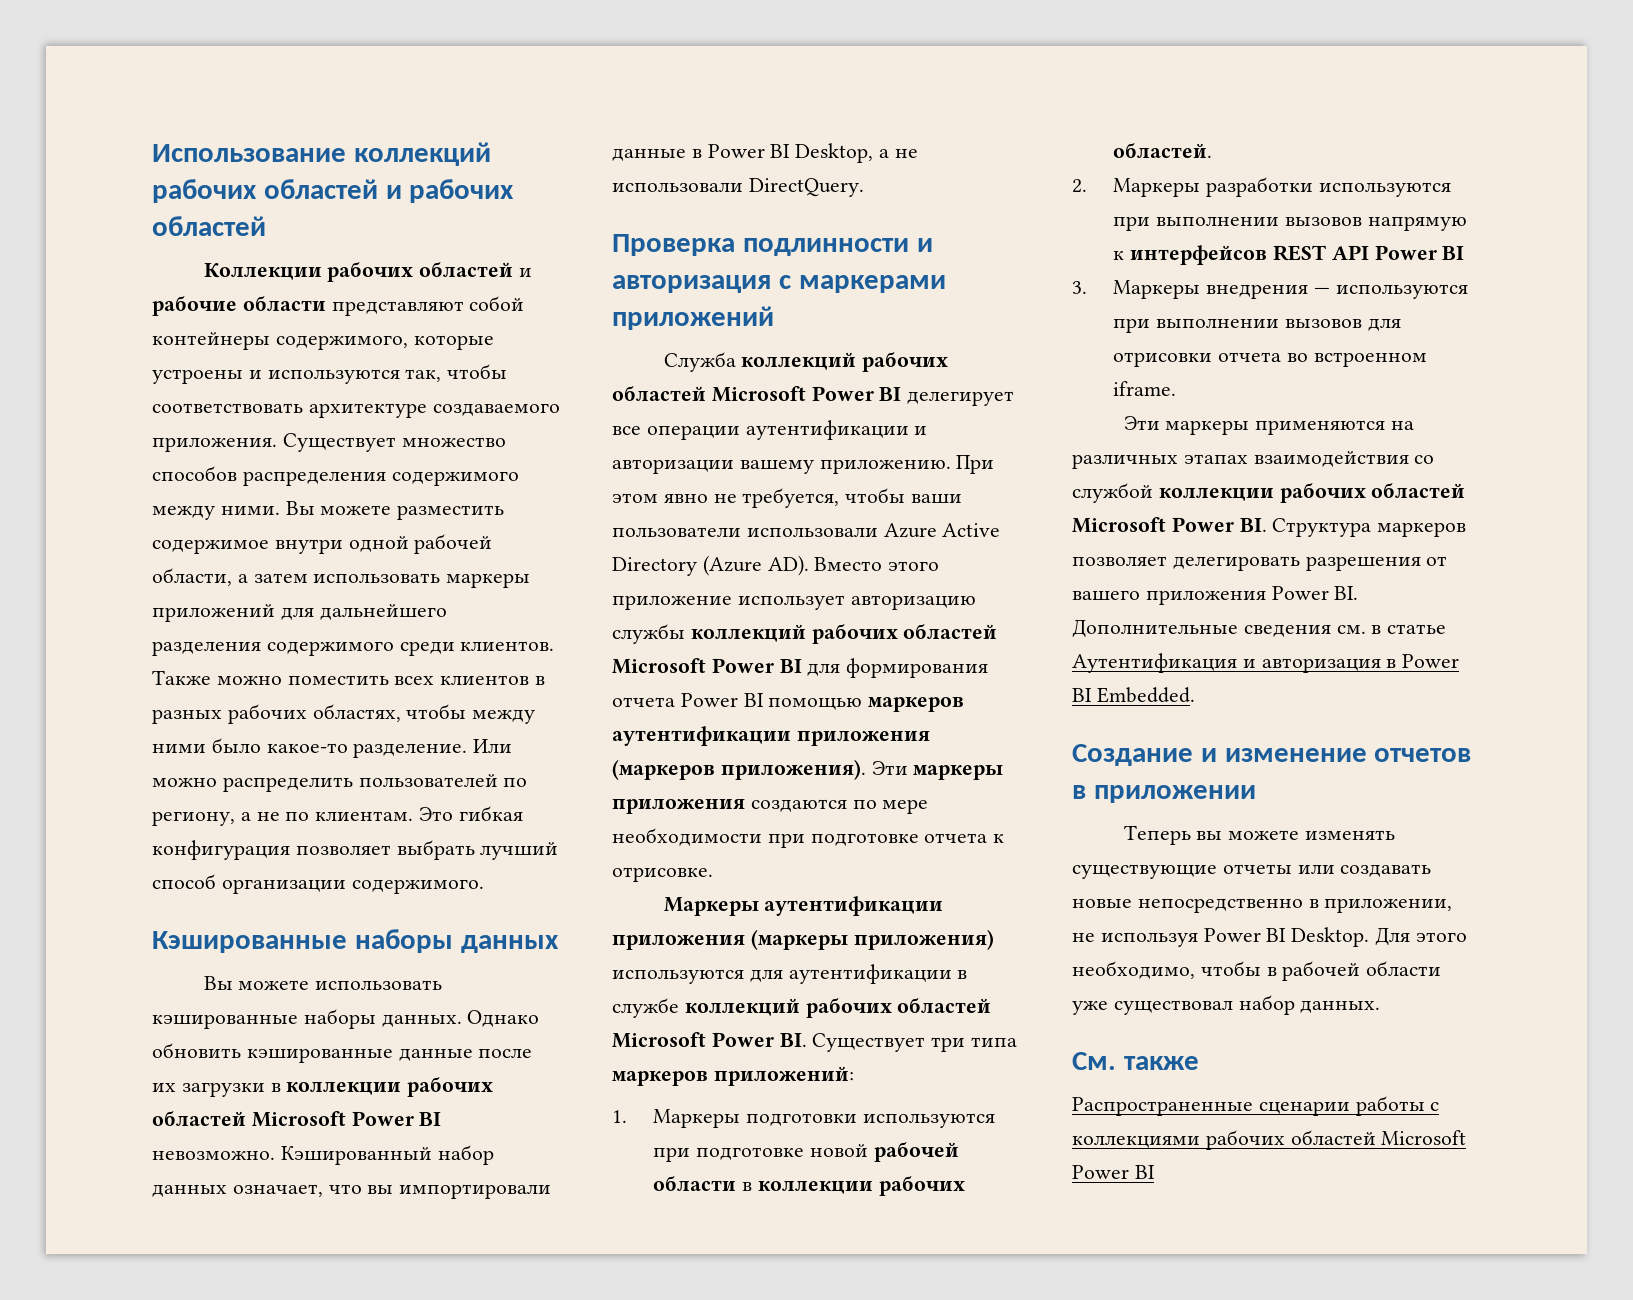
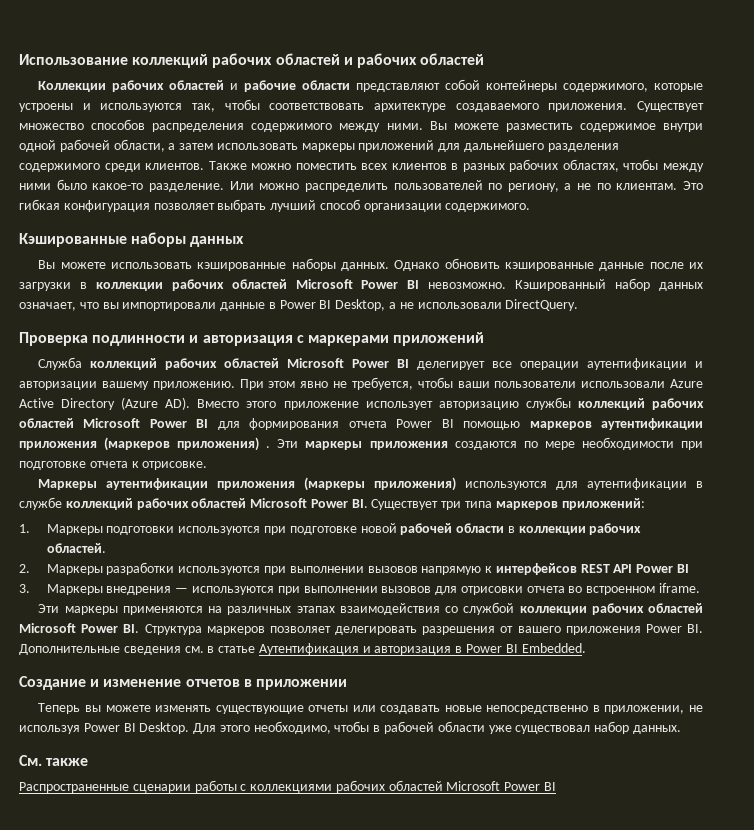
- При этом явно не требуется, чтобы ваши пользователи использовали Azure Active Directory (Azure AD). Вместо этого приложение использует авторизацию службы коллекций рабочих областей Microsoft Power BI для формирования отчета Power BI помощью маркеров аутентификации приложения (маркеров приложения).
+ При этом явно не требуется, чтобы ваши пользователи использовали Azure Active Directory (Azure AD). Вместо этого приложение использует авторизацию службы коллекций рабочих областей Microsoft Power BI для формирования отчета Power BI помощью маркеров аутентификации приложения (маркеров приложения) .

